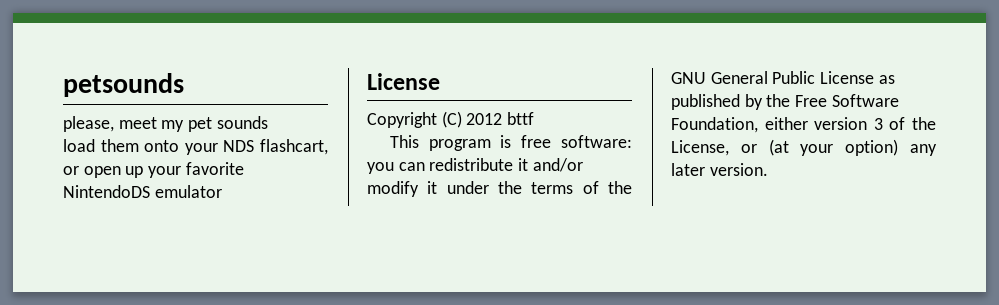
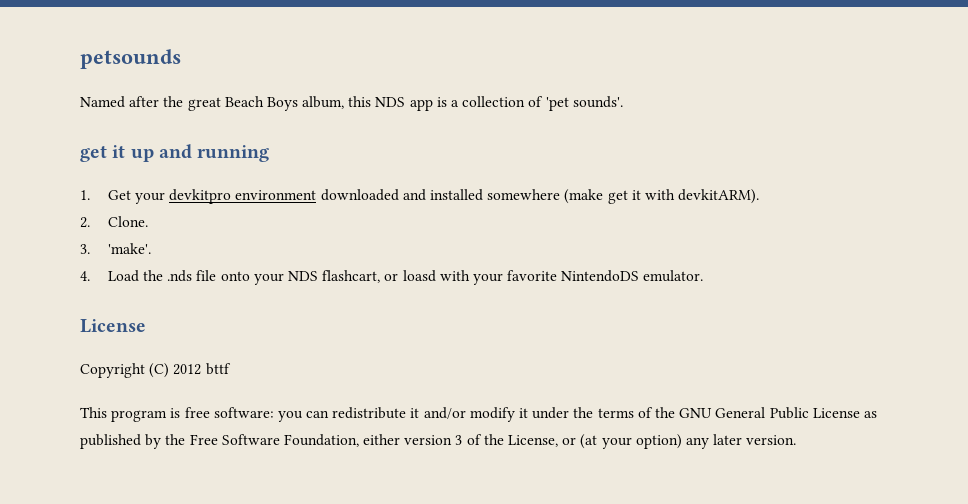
- please, meet my pet sounds
- load them onto your NDS flashcart, or open up your favorite NintendoDS emulator
+ Named after the great Beach Boys album, this NDS app is a collection of 'pet sounds'.
+ get it up and running
+ 1. Get your devkitpro environment downloaded and installed somewhere (make get it with devkitARM).
+ 2. Clone.
+ 3. 'make'.
+ 4. Load the .nds file onto your NDS flashcart, or loasd with your favorite NintendoDS emulator.

